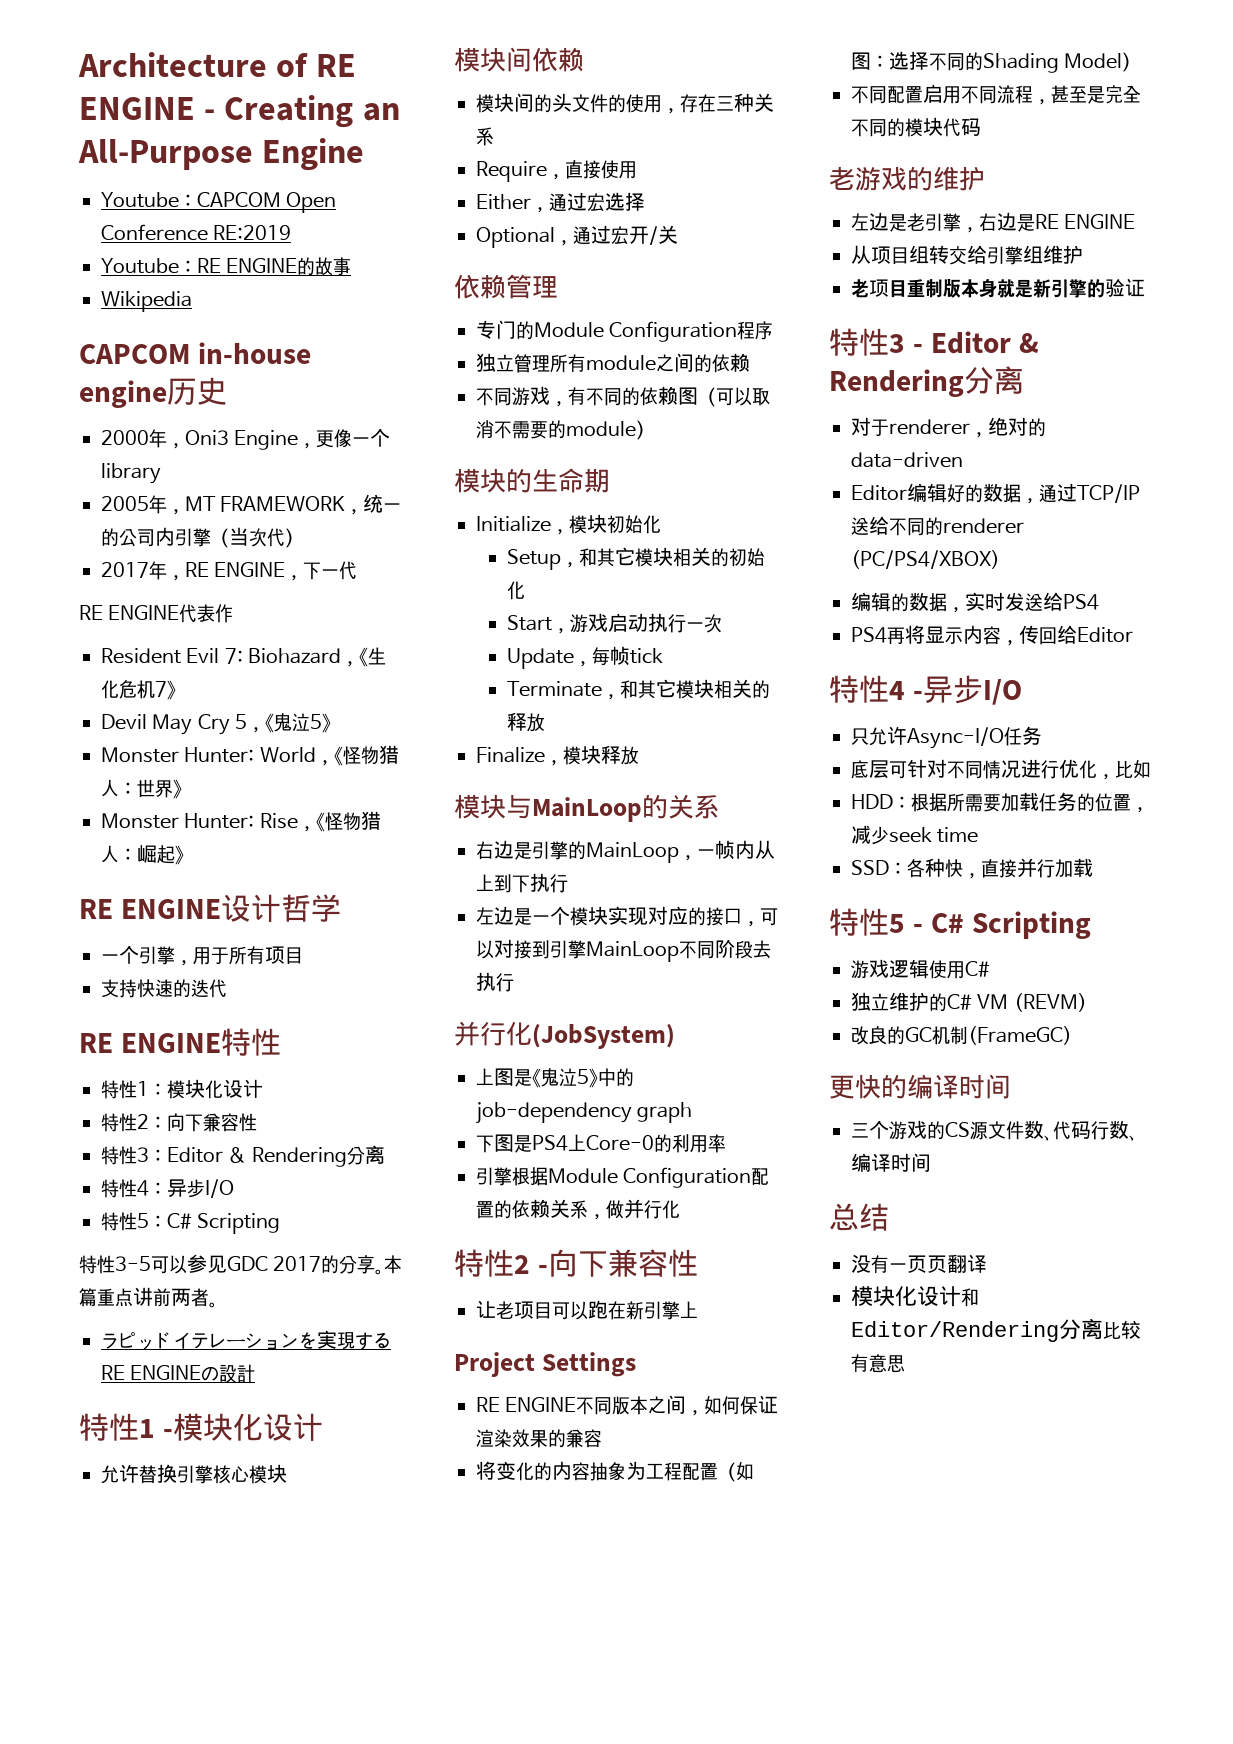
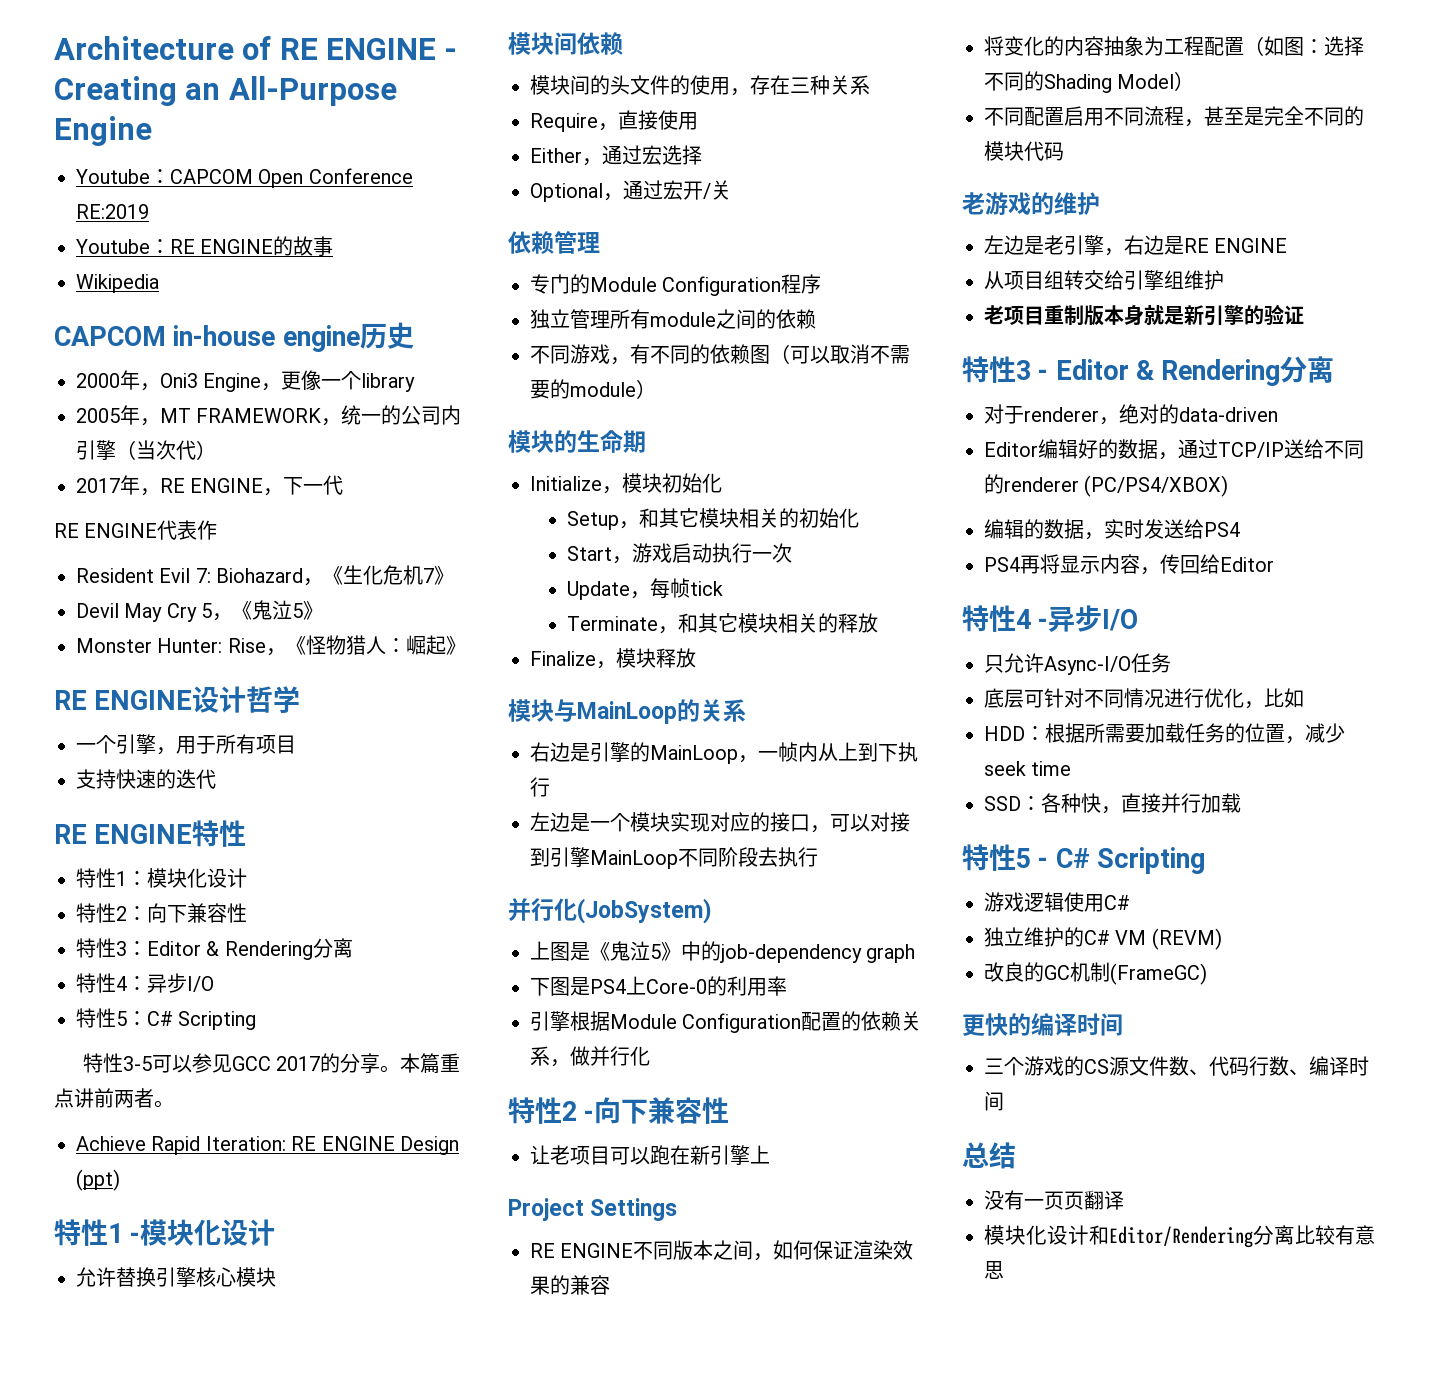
- Monster Hunter: World，《怪物猎人：世界》
- 特性3-5可以参见GDC 2017的分享。
+ 特性3-5可以参见GCC 2017的分享。
- ラピッドイテレーションを実現するRE ENGINEの設計
+ Achieve Rapid Iteration: RE ENGINE Design (ppt)

